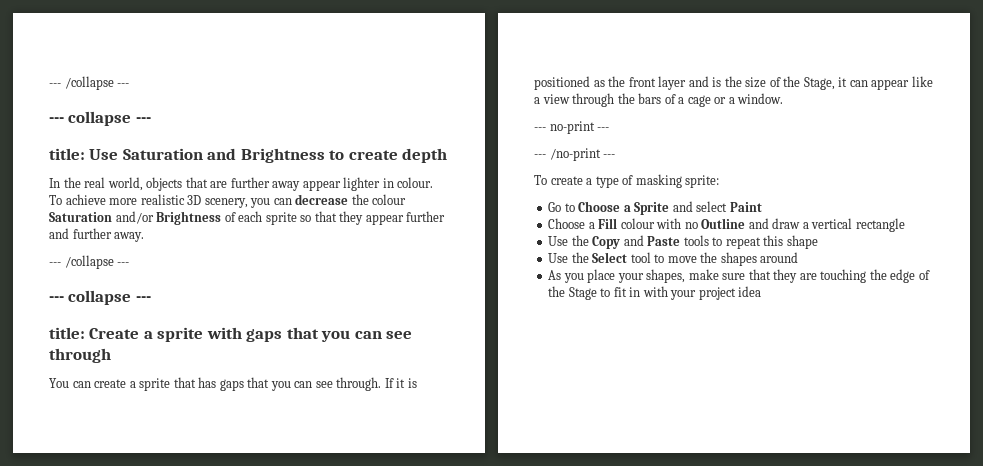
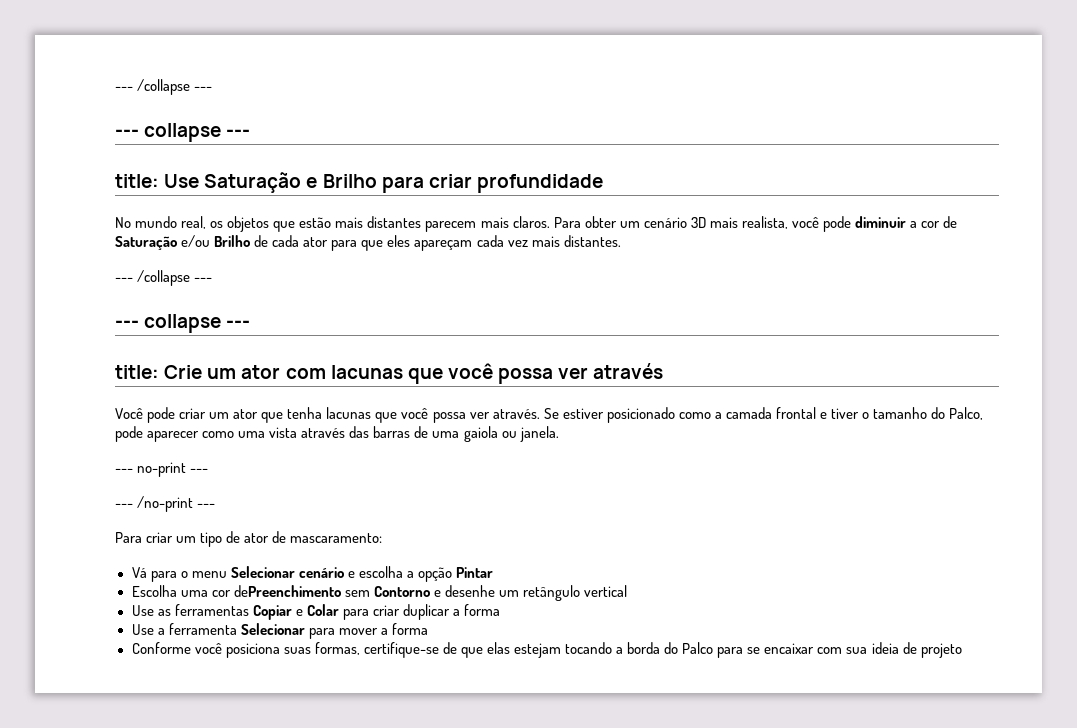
- title: Use Saturation and Brightness to create depth
- In the real world, objects that are further away appear lighter in colour. To achieve more realistic 3D scenery, you can decrease the colour Saturation and/or Brightness of each sprite so that they appear further and further away.
+ title: Use Saturação e Brilho para criar profundidade
+ No mundo real, os objetos que estão mais distantes parecem mais claros. Para obter um cenário 3D mais realista, você pode diminuir a cor de Saturação e/ou Brilho de cada ator para que eles apareçam cada vez mais distantes.
  --- /collapse ---
  --- collapse ---
- title: Create a sprite with gaps that you can see through
- You can create a sprite that has gaps that you can see through. If it is positioned as the front layer and is the size of the Stage, it can appear like a view through the bars of a cage or a window.
+ title: Crie um ator com lacunas que você possa ver através
+ Você pode criar um ator que tenha lacunas que você possa ver através. Se estiver posicionado como a camada frontal e tiver o tamanho do Palco, pode aparecer como uma vista através das barras de uma gaiola ou janela.
- To create a type of masking sprite:
- Go to Choose a Sprite and select Paint
- Choose a Fill colour with no Outline and draw a vertical rectangle
- Use the Copy and Paste tools to repeat this shape
- Use the Select tool to move the shapes around
- As you place your shapes, make sure that they are touching the edge of the Stage to fit in with your project idea
+ Para criar um tipo de ator de mascaramento:
+ Vá para o menu Selecionar cenário e escolha a opção Pintar
+ Escolha uma cor dePreenchimento sem Contorno e desenhe um retângulo vertical
+ Use as ferramentas Copiar e Colar para criar duplicar a forma
+ Use a ferramenta Selecionar para mover a forma
+ Conforme você posiciona suas formas, certifique-se de que elas estejam tocando a borda do Palco para se encaixar com sua ideia de projeto

